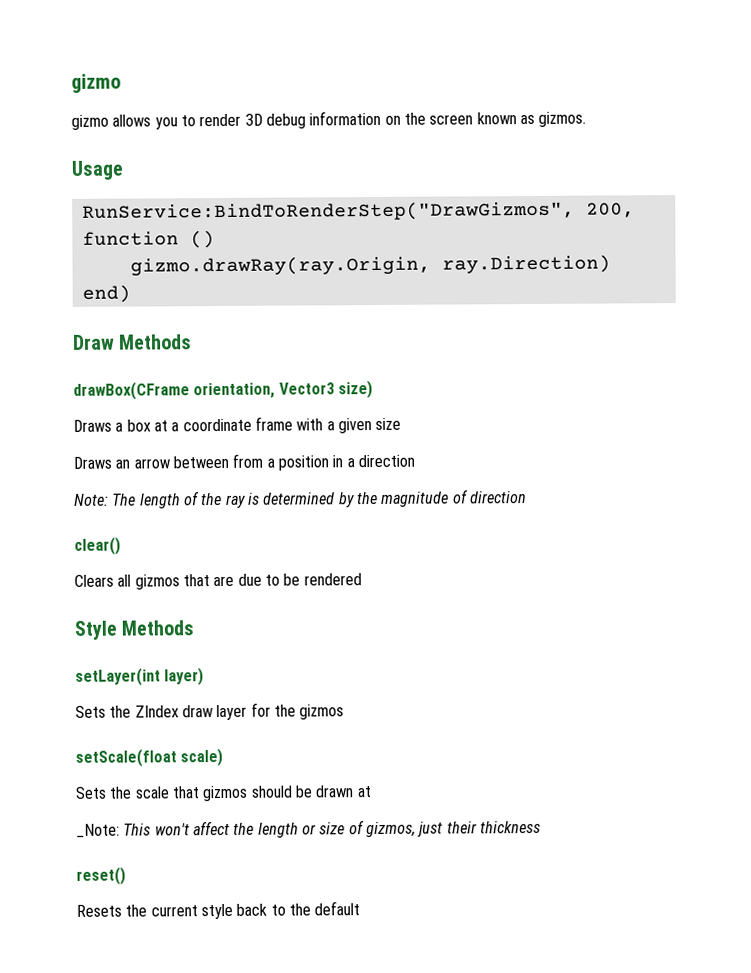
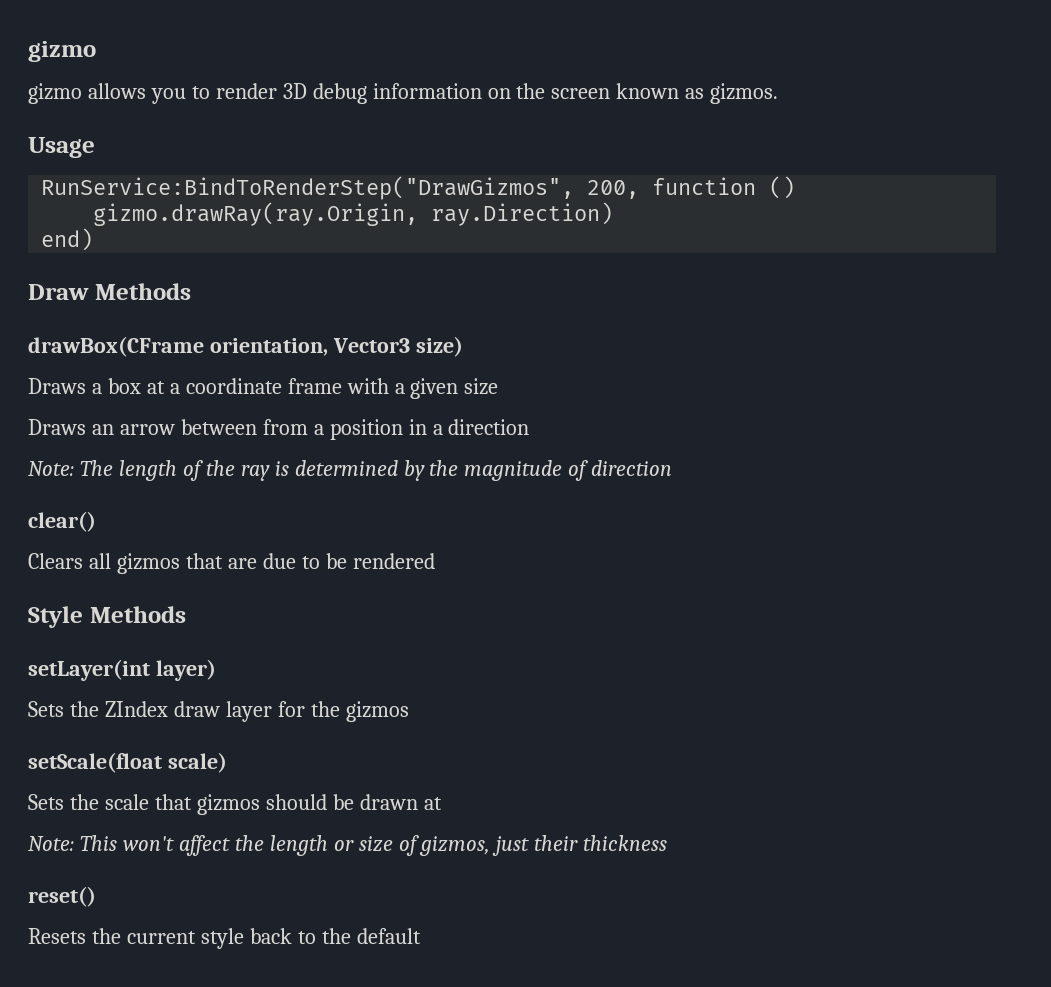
- _Note: This won't affect the length or size of gizmos, just their thickness
+ Note: This won't affect the length or size of gizmos, just their thickness

